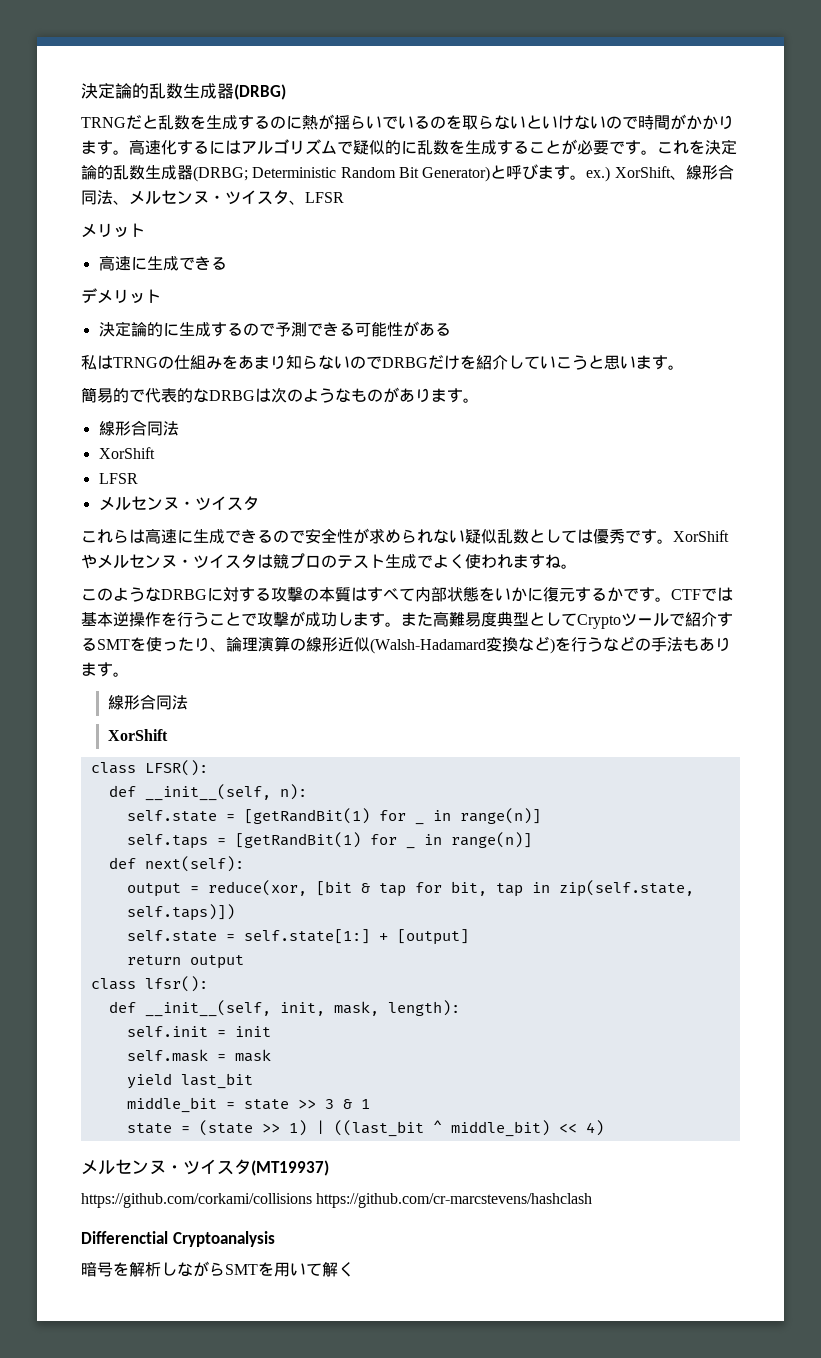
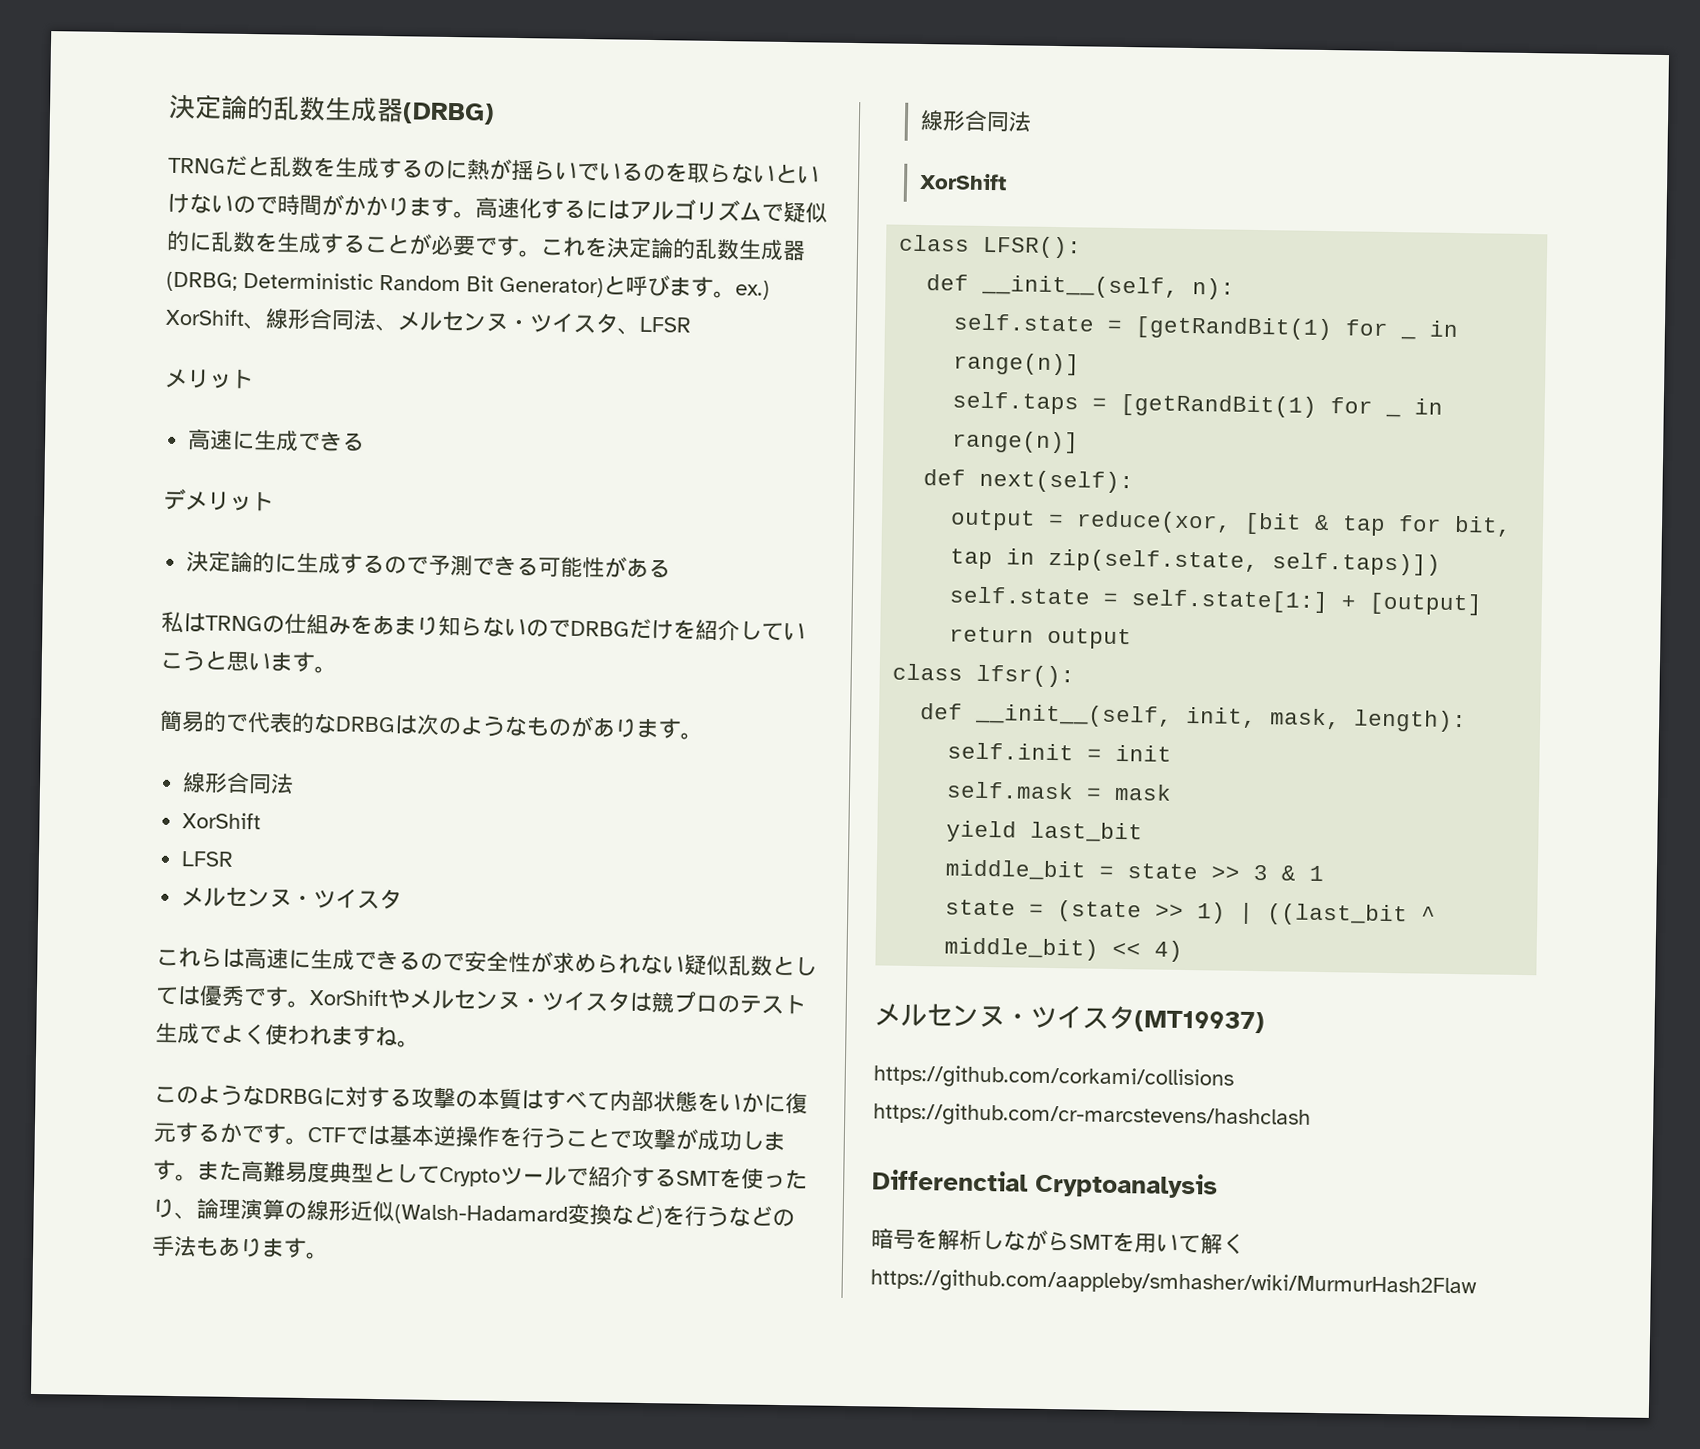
- 暗号を解析しながらSMTを用いて解く
+ 暗号を解析しながらSMTを用いて解くhttps://github.com/aappleby/smhasher/wiki/MurmurHash2Flaw

